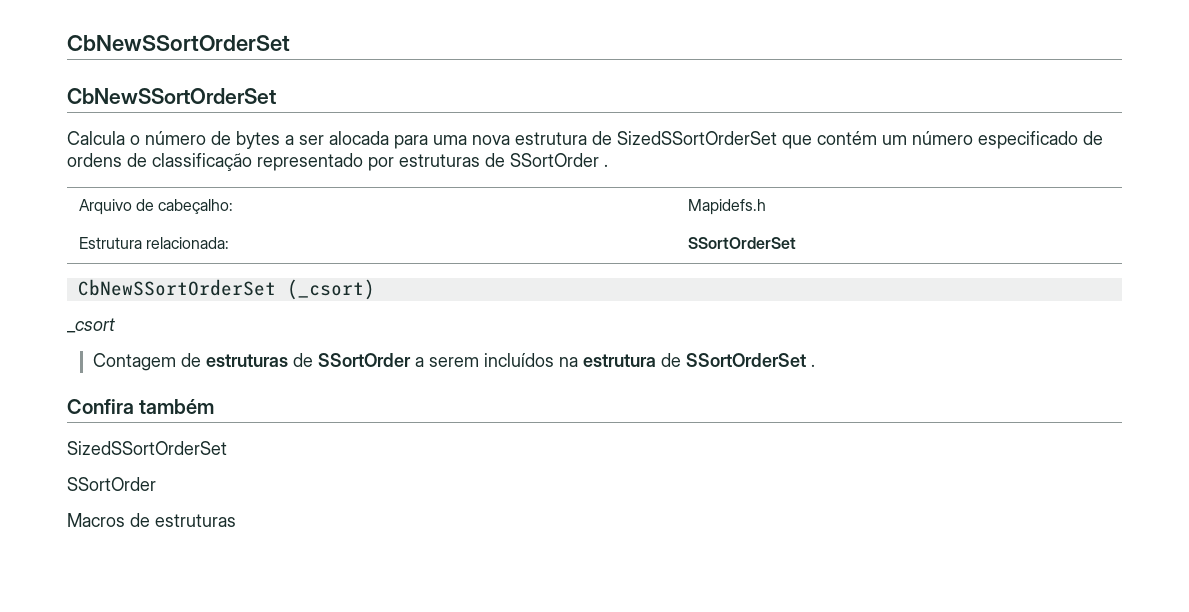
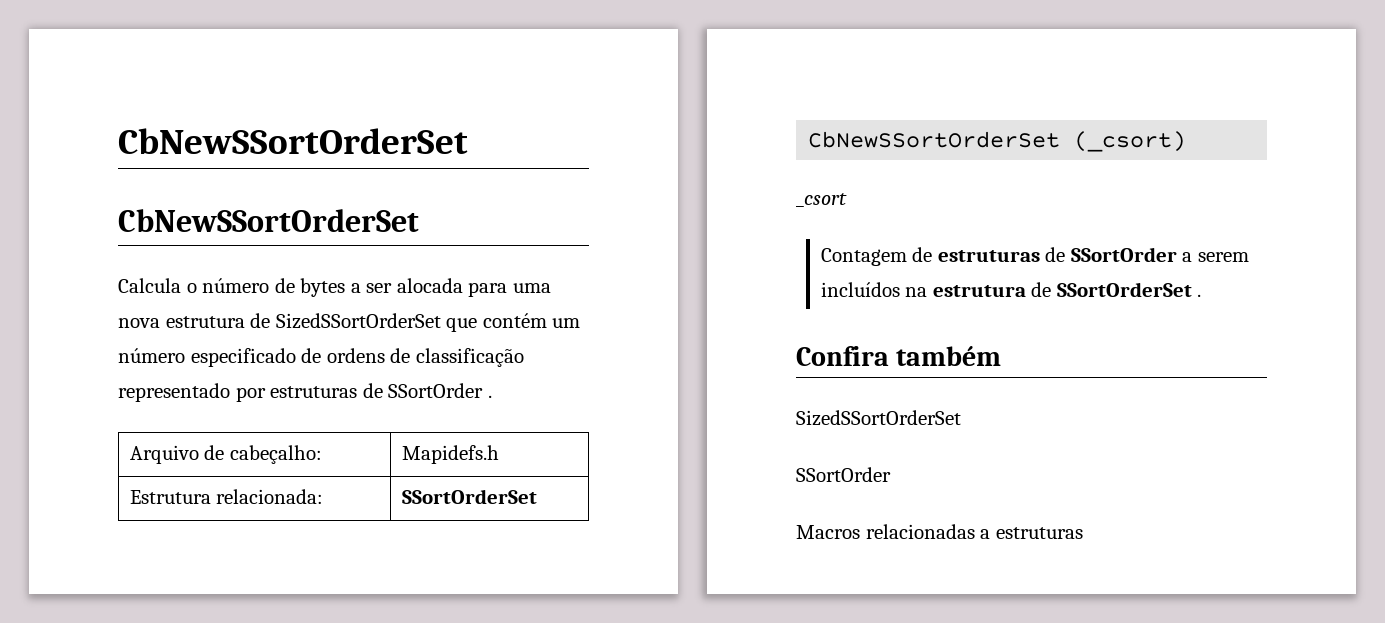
- Macros de estruturas
+ Macros relacionadas a estruturas

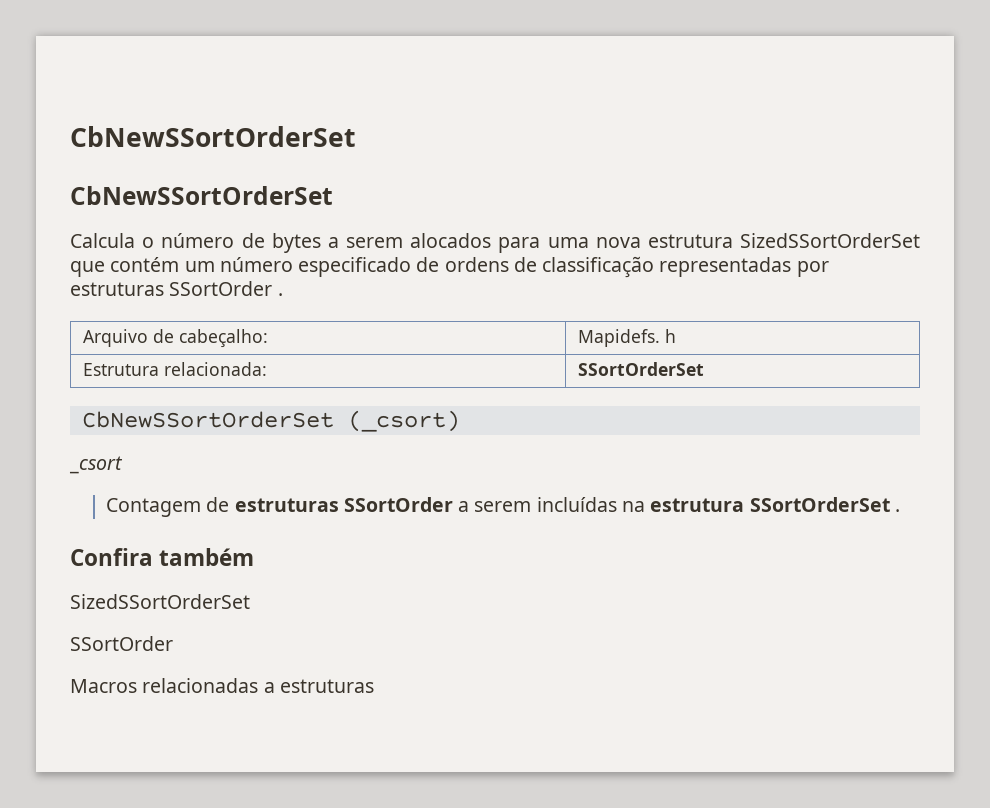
- Calcula o número de bytes a ser alocada para uma nova estrutura de SizedSSortOrderSet que contém um número especificado de ordens de classificação representado por estruturas de SSortOrder .
+ Calcula o número de bytes a serem alocados para uma nova estrutura SizedSSortOrderSet que contém um número especificado de ordens de classificação representadas por estruturas SSortOrder .
- Arquivo de cabeçalho: | Mapidefs.h
+ Arquivo de cabeçalho: | Mapidefs. h
- Contagem de estruturas de SSortOrder a serem incluídos na estrutura de SSortOrderSet .
+ Contagem de estruturas SSortOrder a serem incluídas na estrutura SSortOrderSet .

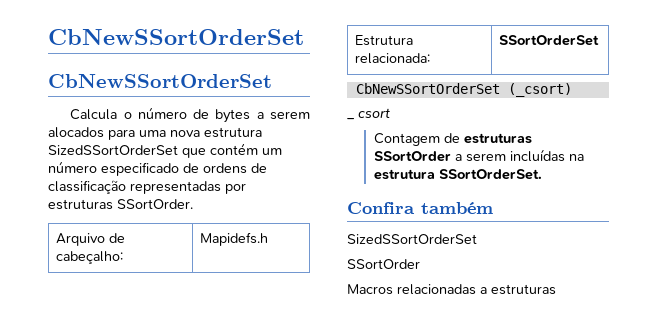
- Calcula o número de bytes a serem alocados para uma nova estrutura SizedSSortOrderSet que contém um número especificado de ordens de classificação representadas por estruturas SSortOrder .
+ Calcula o número de bytes a serem alocados para uma nova estrutura SizedSSortOrderSet que contém um número especificado de ordens de classificação representadas por estruturas SSortOrder.
- Arquivo de cabeçalho: | Mapidefs. h
+ Arquivo de cabeçalho: | Mapidefs.h
- _csort
+ _ csort
- Contagem de estruturas SSortOrder a serem incluídas na estrutura SSortOrderSet .
+ Contagem de estruturas SSortOrder a serem incluídas na estrutura SSortOrderSet.

